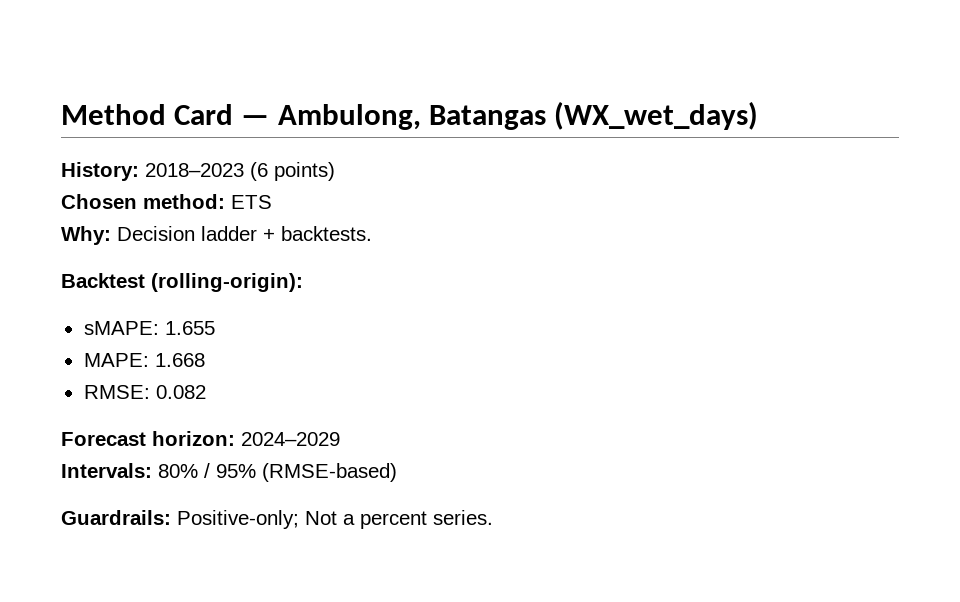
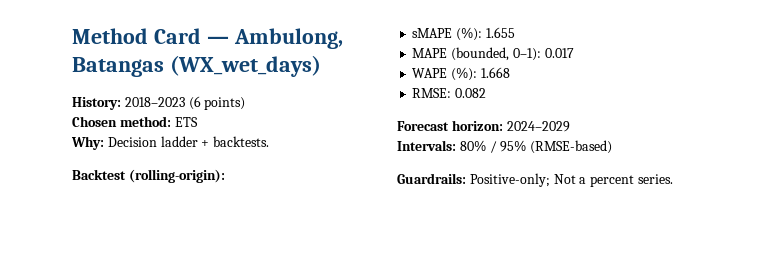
- sMAPE: 1.655
+ sMAPE (%): 1.655
- MAPE: 1.668
+ MAPE (bounded, 0–1): 0.017
+ WAPE (%): 1.668

